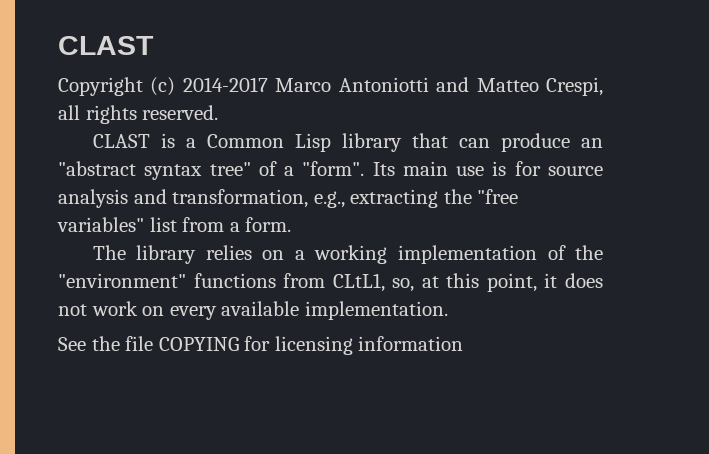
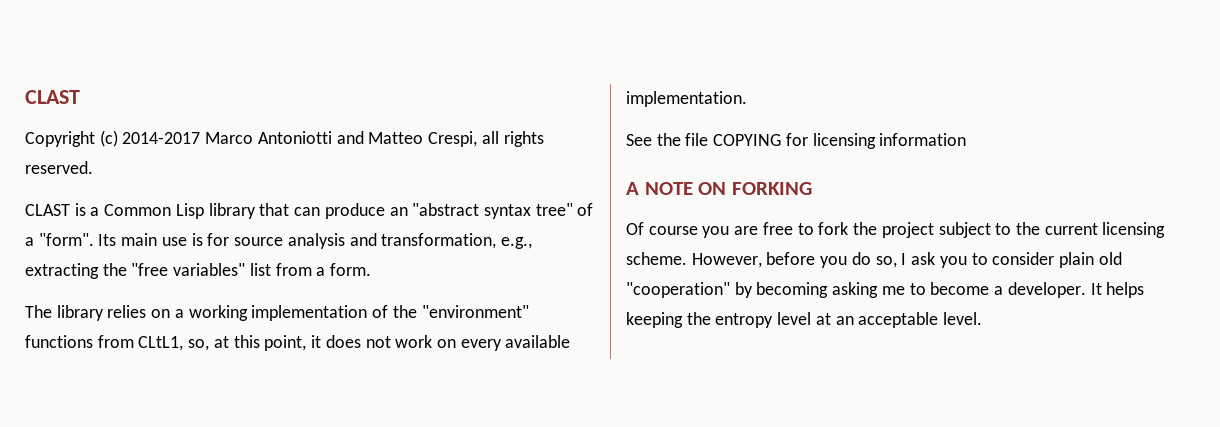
+ A NOTE ON FORKING
+ Of course you are free to fork the project subject to the current licensing scheme. However, before you do so, I ask you to consider plain old "cooperation" by becoming asking me to become a developer. It helps keeping the entropy level at an acceptable level.

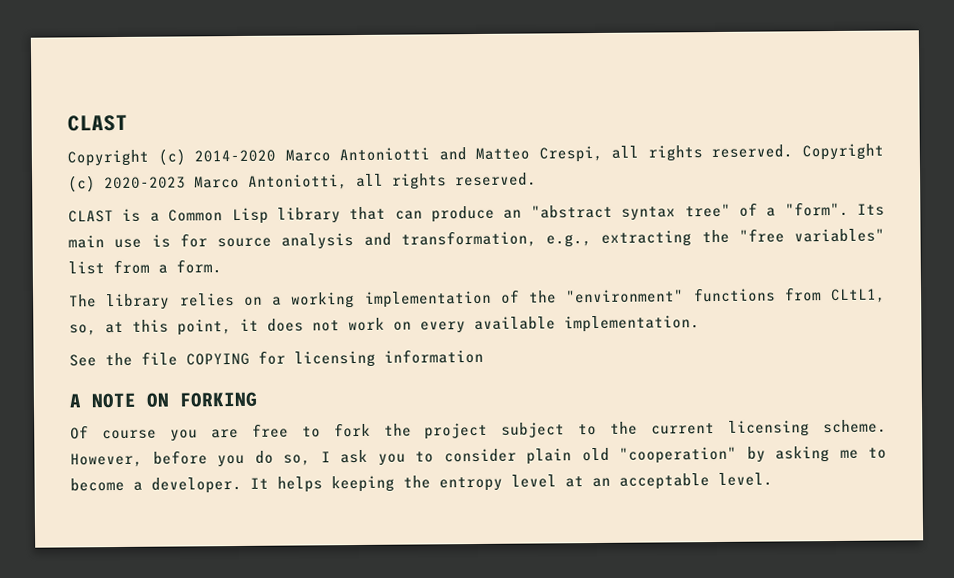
- Copyright (c) 2014-2017 Marco Antoniotti and Matteo Crespi, all rights reserved.
+ Copyright (c) 2014-2020 Marco Antoniotti and Matteo Crespi, all rights reserved. Copyright (c) 2020-2023 Marco Antoniotti, all rights reserved.
- However, before you do so, I ask you to consider plain old "cooperation" by becoming asking me to become a developer.
+ However, before you do so, I ask you to consider plain old "cooperation" by asking me to become a developer.

